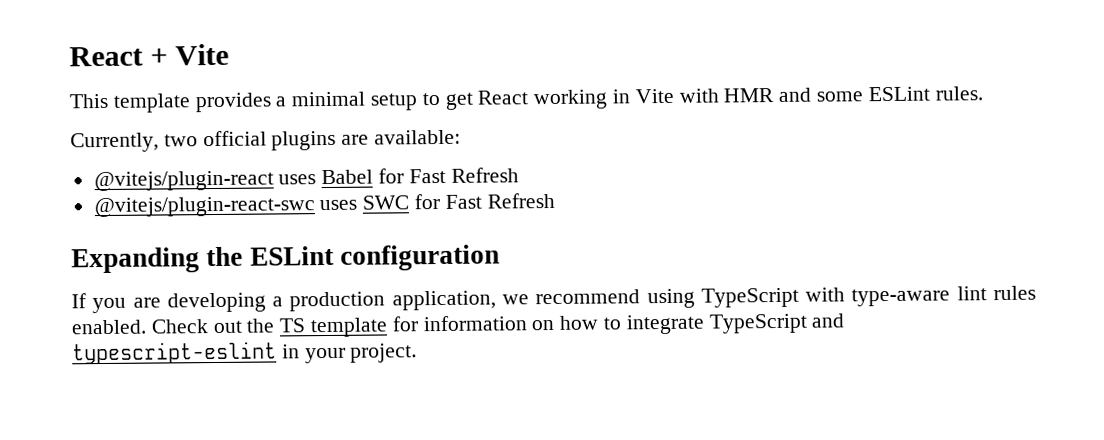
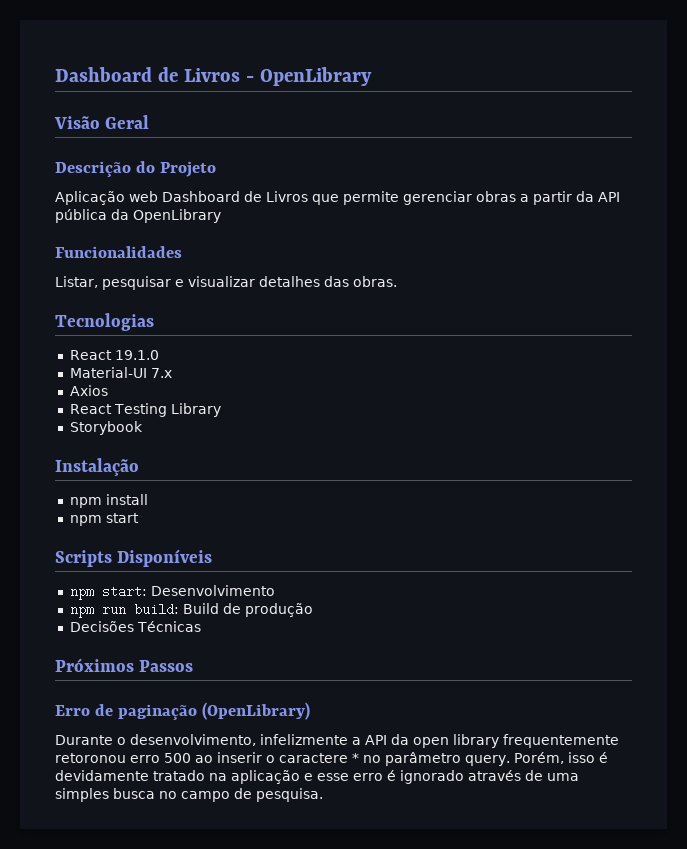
- React + Vite
- This template provides a minimal setup to get React working in Vite with HMR and some ESLint rules.
- Currently, two official plugins are available:
- @vitejs/plugin-react uses Babel for Fast Refresh
- @vitejs/plugin-react-swc uses SWC for Fast Refresh
- Expanding the ESLint configuration
- If you are developing a production application, we recommend using TypeScript with type-aware lint rules enabled. Check out the TS template for information on how to integrate TypeScript and typescript-eslint in your project.
+ Dashboard de Livros - OpenLibrary
+ Visão Geral
+ Descrição do Projeto
+ Aplicação web Dashboard de Livros que permite gerenciar obras a partir da API pública da OpenLibrary
+ Funcionalidades
+ Listar, pesquisar e visualizar detalhes das obras.
+ Tecnologias
+ React 19.1.0
+ Material-UI 7.x
+ Axios
+ React Testing Library
+ Storybook
+ Instalação
+ npm install
+ npm start
+ Scripts Disponíveis
+ npm start: Desenvolvimento
+ npm run build: Build de produção
+ Decisões Técnicas
+ Próximos Passos
+ Erro de paginação (OpenLibrary)
+ Durante o desenvolvimento, infelizmente a API da open library frequentemente retoronou erro 500 ao inserir o caractere * no parâmetro query. Porém, isso é devidamente tratado na aplicação e esse erro é ignorado através de uma simples busca no campo de pesquisa.

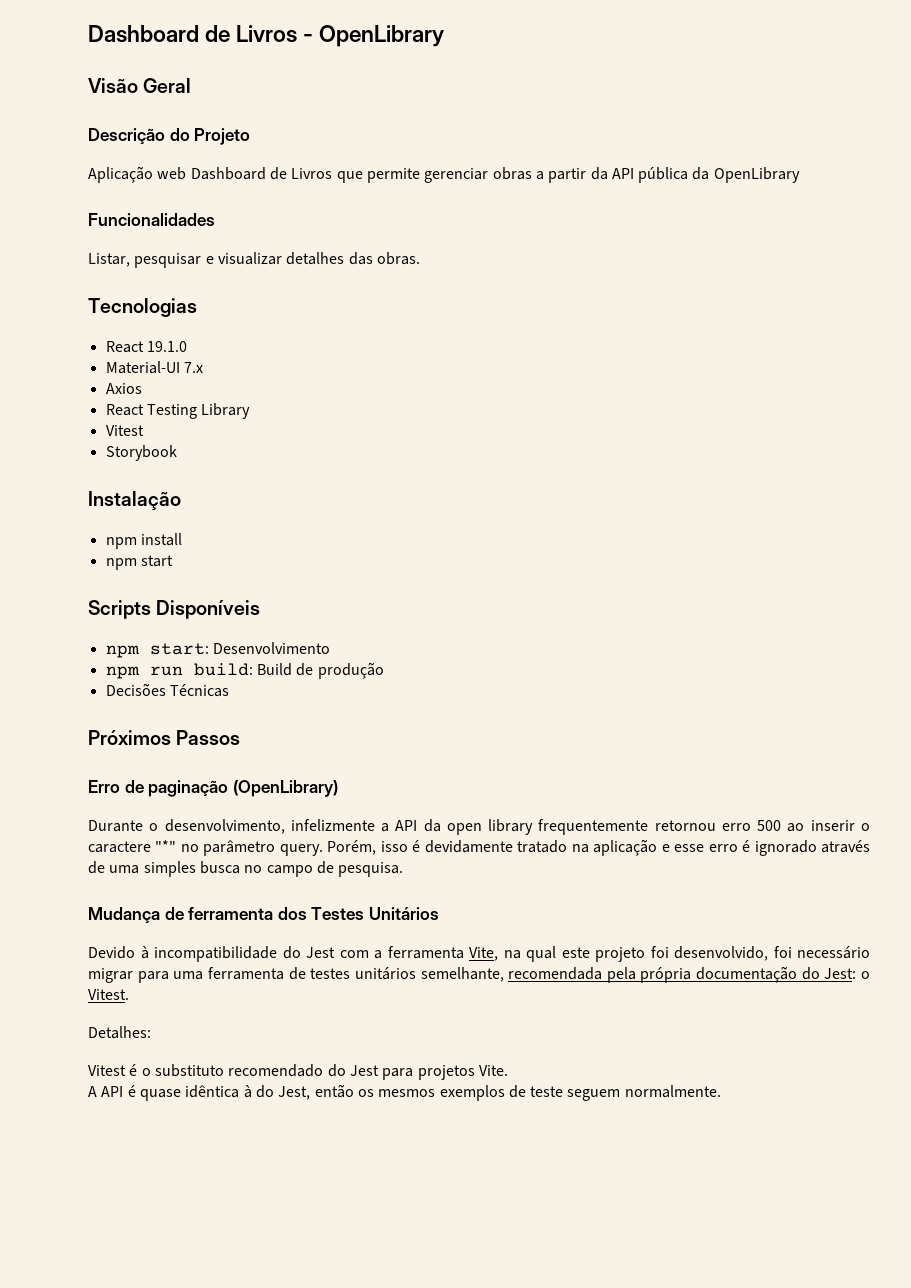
  React Testing Library
+ Vitest
- Durante o desenvolvimento, infelizmente a API da open library frequentemente retoronou erro 500 ao inserir o caractere * no parâmetro query.
+ Durante o desenvolvimento, infelizmente a API da open library frequentemente retornou erro 500 ao inserir o caractere "*" no parâmetro query.
+ Mudança de ferramenta dos Testes Unitários
+ Devido à incompatibilidade do Jest com a ferramenta Vite, na qual este projeto foi desenvolvido, foi necessário migrar para uma ferramenta de testes unitários semelhante, recomendada pela própria documentação do Jest: o Vitest.
+ Detalhes:
+ Vitest é o substituto recomendado do Jest para projetos Vite.
+ A API é quase idêntica à do Jest, então os mesmos exemplos de teste seguem normalmente.

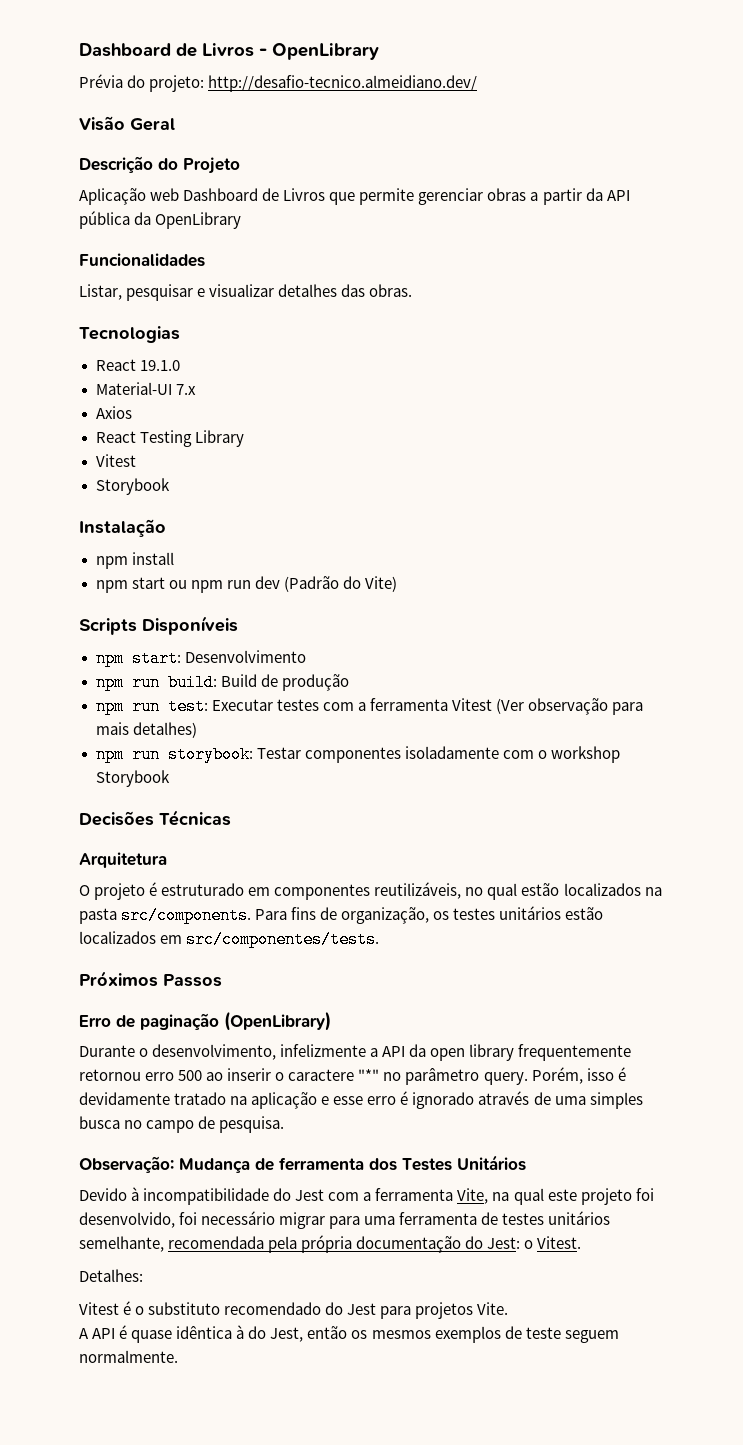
+ Prévia do projeto: http://desafio-tecnico.almeidiano.dev/
- npm start
+ npm start ou npm run dev (Padrão do Vite)
+ npm run test: Executar testes com a ferramenta Vitest (Ver observação para mais detalhes)
+ npm run storybook: Testar componentes isoladamente com o workshop Storybook
  Decisões Técnicas
+ Arquitetura
+ O projeto é estruturado em componentes reutilizáveis, no qual estão localizados na pasta src/components. Para fins de organização, os testes unitários estão localizados em src/componentes/tests.
- Mudança de ferramenta dos Testes Unitários
+ Observação: Mudança de ferramenta dos Testes Unitários

